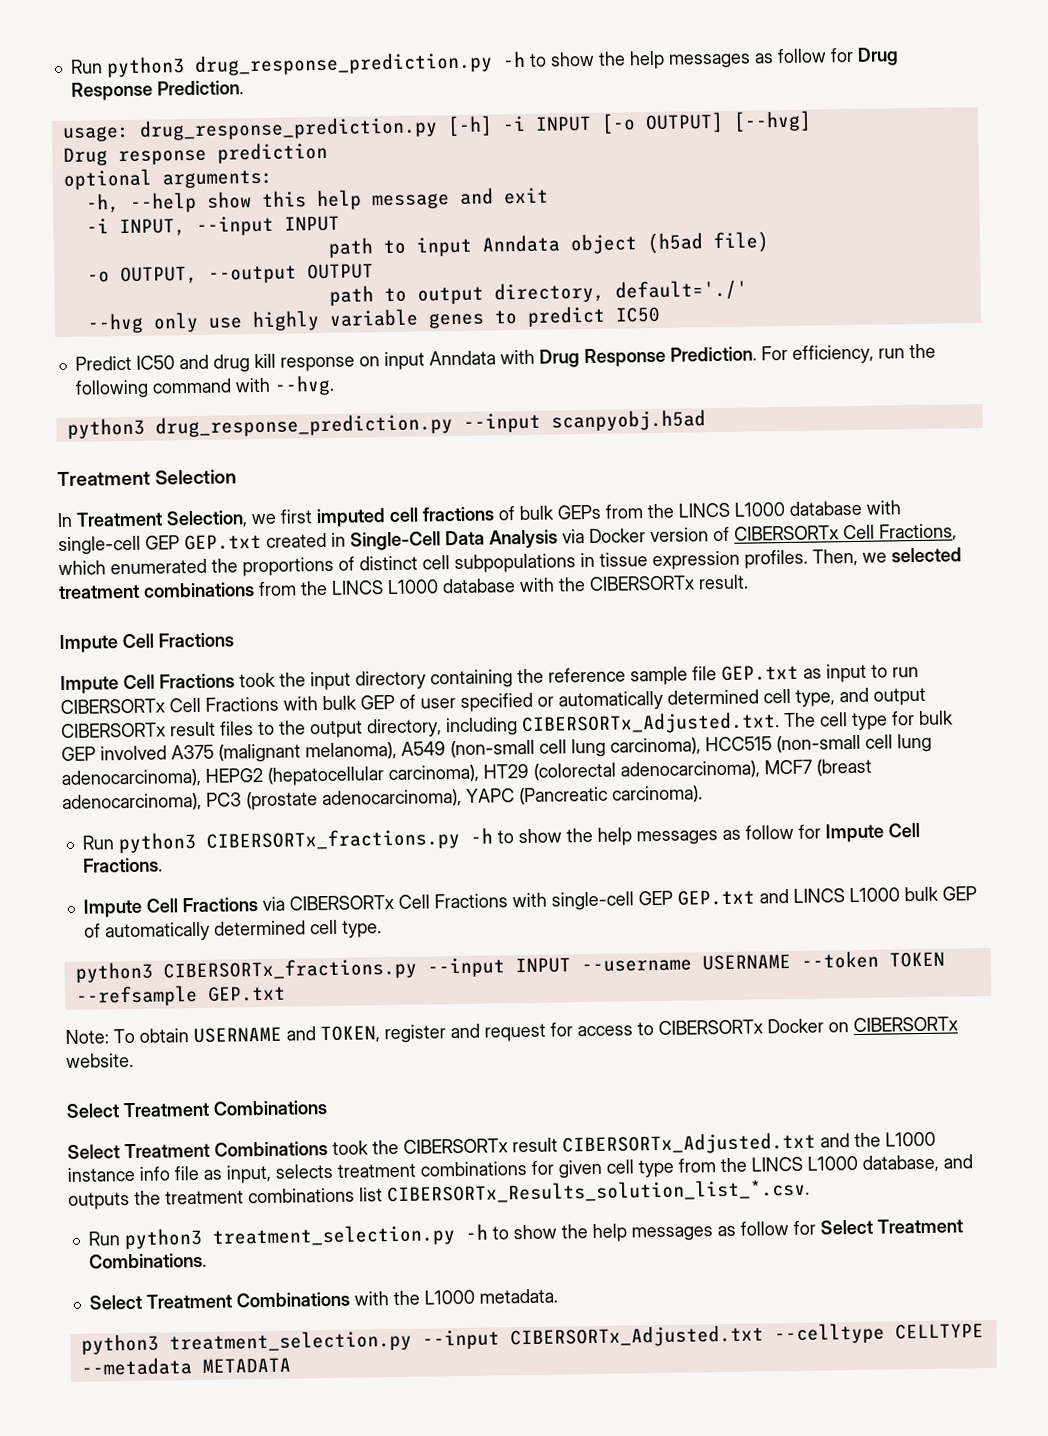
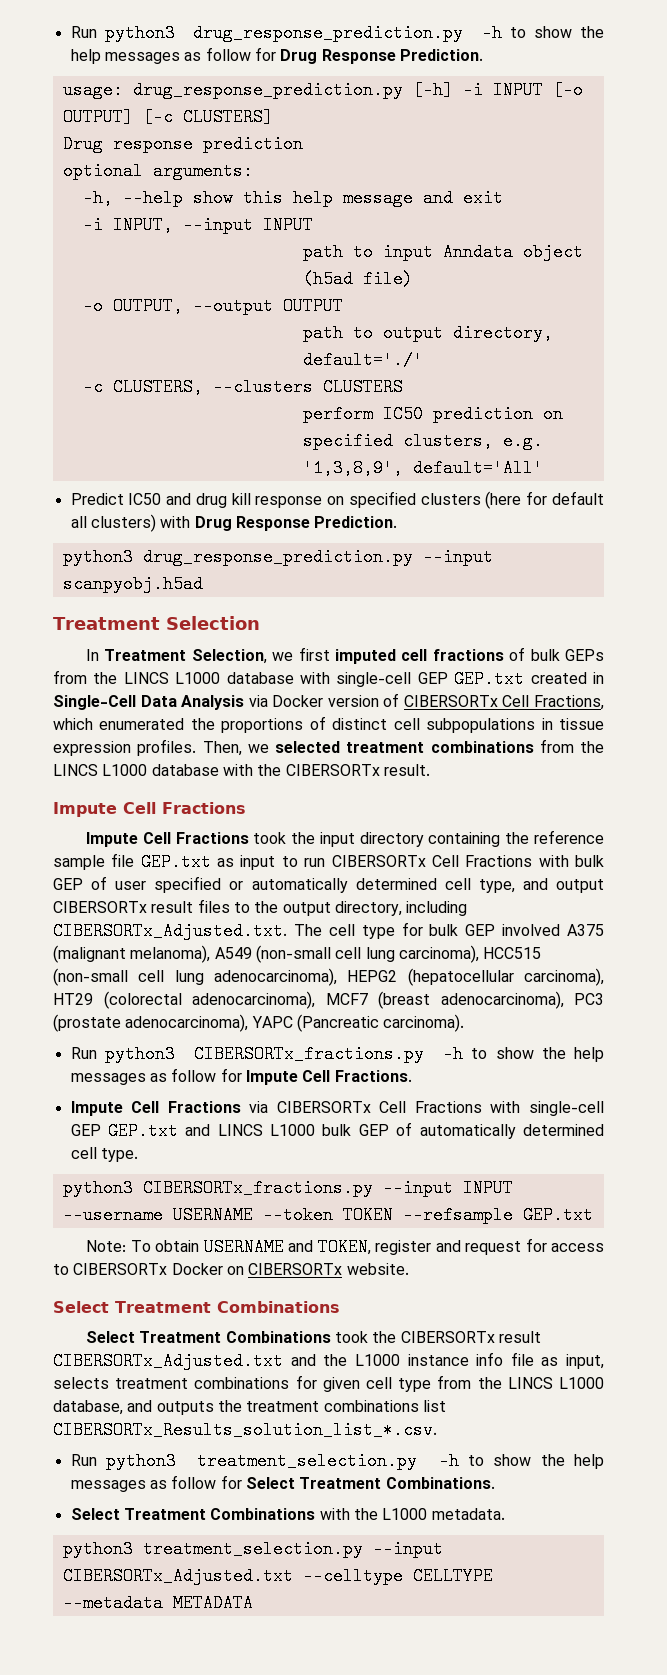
- usage: drug_response_prediction.py [-h] -i INPUT [-o OUTPUT] [--hvg]
+ usage: drug_response_prediction.py [-h] -i INPUT [-o OUTPUT] [-c CLUSTERS]
- --hvg only use highly variable genes to predict IC50
+ -c CLUSTERS, --clusters CLUSTERS
+ perform IC50 prediction on specified clusters, e.g. '1,3,8,9', default='All'
- Predict IC50 and drug kill response on input Anndata with Drug Response Prediction. For efficiency, run the following command with --hvg.
+ Predict IC50 and drug kill response on specified clusters (here for default all clusters) with Drug Response Prediction.

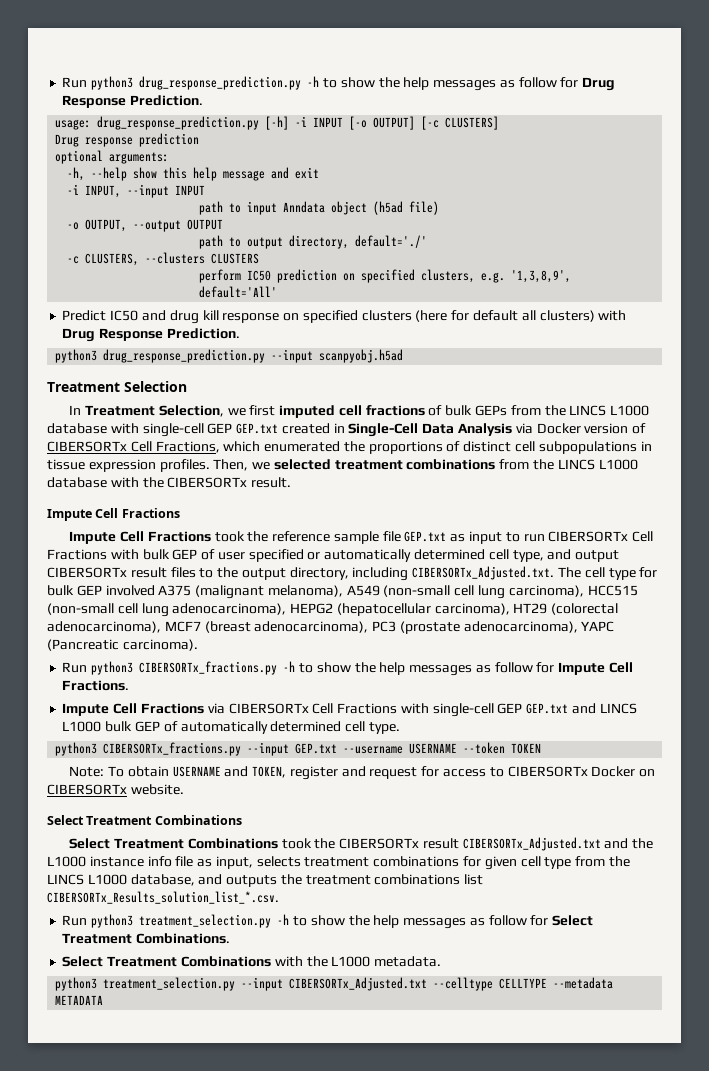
- Impute Cell Fractions took the input directory containing the reference sample file GEP.txt as input to run CIBERSORTx Cell Fractions with bulk GEP of user specified or automatically determined cell type, and output CIBERSORTx result files to the output directory, including CIBERSORTx_Adjusted.txt. The cell type for bulk GEP involved A375 (malignant melanoma), A549 (non-small cell lung carcinoma), HCC515 (non-small cell lung adenocarcinoma), HEPG2 (hepatocellular carcinoma), HT29 (colorectal adenocarcinoma), MCF7 (breast adenocarcinoma), PC3 (prostate adenocarcinoma), YAPC (Pancreatic carcinoma).
+ Impute Cell Fractions took the reference sample file GEP.txt as input to run CIBERSORTx Cell Fractions with bulk GEP of user specified or automatically determined cell type, and output CIBERSORTx result files to the output directory, including CIBERSORTx_Adjusted.txt. The cell type for bulk GEP involved A375 (malignant melanoma), A549 (non-small cell lung carcinoma), HCC515 (non-small cell lung adenocarcinoma), HEPG2 (hepatocellular carcinoma), HT29 (colorectal adenocarcinoma), MCF7 (breast adenocarcinoma), PC3 (prostate adenocarcinoma), YAPC (Pancreatic carcinoma).
- python3 CIBERSORTx_fractions.py --input INPUT --username USERNAME --token TOKEN --refsample GEP.txt
+ python3 CIBERSORTx_fractions.py --input GEP.txt --username USERNAME --token TOKEN

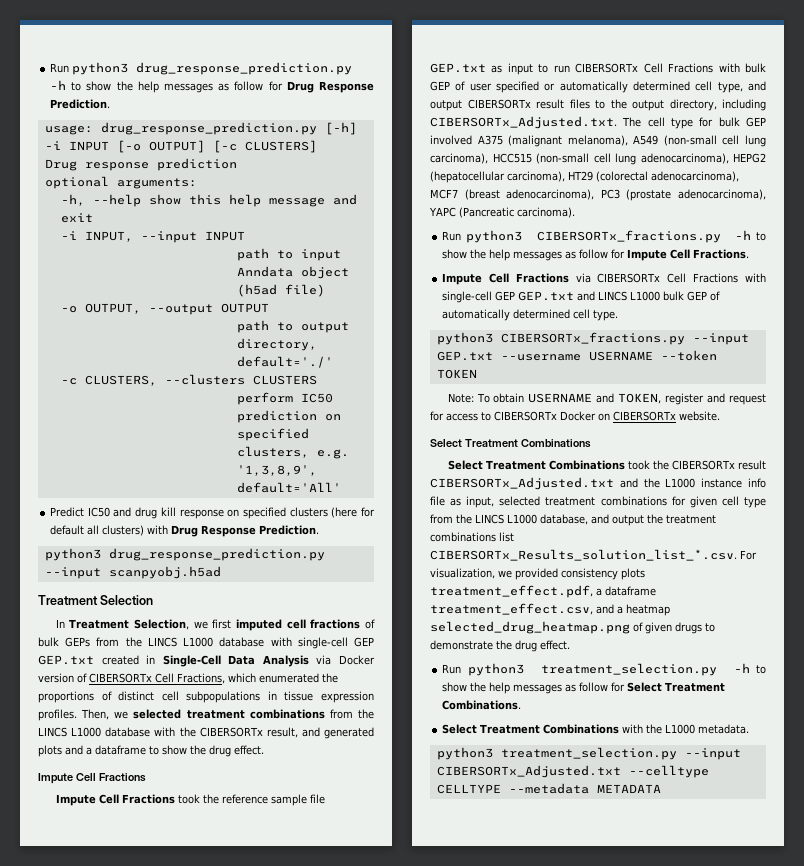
- Then, we selected treatment combinations from the LINCS L1000 database with the CIBERSORTx result.
+ Then, we selected treatment combinations from the LINCS L1000 database with the CIBERSORTx result, and generated plots and a dataframe to show the drug effect.
- Select Treatment Combinations took the CIBERSORTx result CIBERSORTx_Adjusted.txt and the L1000 instance info file as input, selects treatment combinations for given cell type from the LINCS L1000 database, and outputs the treatment combinations list CIBERSORTx_Results_solution_list_*.csv.
+ Select Treatment Combinations took the CIBERSORTx result CIBERSORTx_Adjusted.txt and the L1000 instance info file as input, selected treatment combinations for given cell type from the LINCS L1000 database, and output the treatment combinations list CIBERSORTx_Results_solution_list_*.csv. For visualization, we provided consistency plots treatment_effect.pdf, a dataframe treatment_effect.csv, and a heatmap selected_drug_heatmap.png of given drugs to demonstrate the drug effect.

